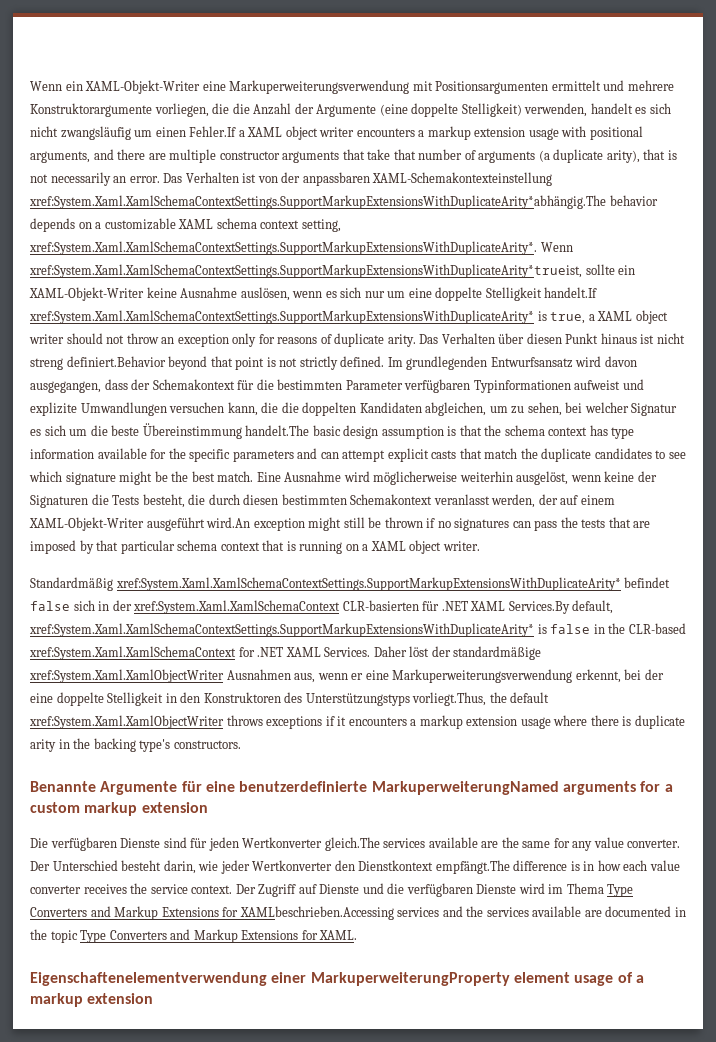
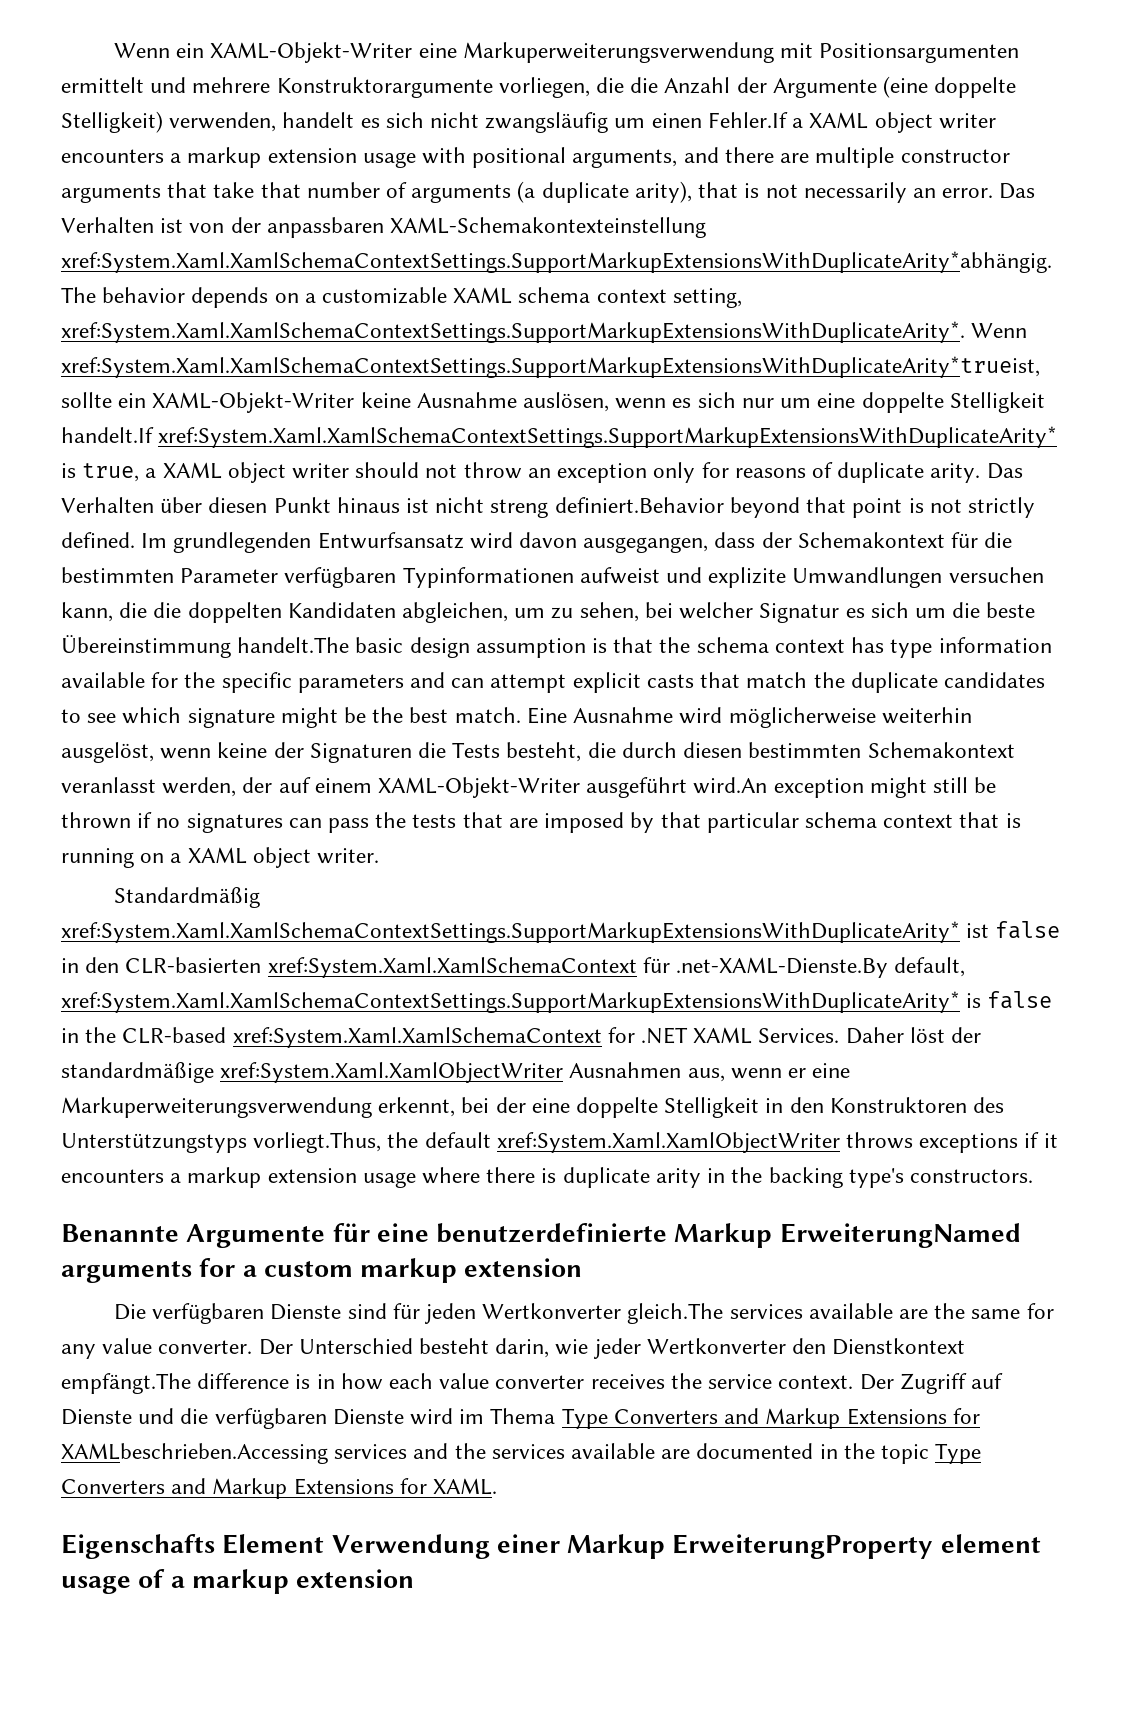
- Standardmäßig xref:System.Xaml.XamlSchemaContextSettings.SupportMarkupExtensionsWithDuplicateArity* befindet false sich in der xref:System.Xaml.XamlSchemaContext CLR-basierten für .NET XAML Services.By default, xref:System.Xaml.XamlSchemaContextSettings.SupportMarkupExtensionsWithDuplicateArity* is false in the CLR-based xref:System.Xaml.XamlSchemaContext for .NET XAML Services.
+ Standardmäßig xref:System.Xaml.XamlSchemaContextSettings.SupportMarkupExtensionsWithDuplicateArity* ist false in den CLR-basierten xref:System.Xaml.XamlSchemaContext für .net-XAML-Dienste.By default, xref:System.Xaml.XamlSchemaContextSettings.SupportMarkupExtensionsWithDuplicateArity* is false in the CLR-based xref:System.Xaml.XamlSchemaContext for .NET XAML Services.
- Benannte Argumente für eine benutzerdefinierte MarkuperweiterungNamed arguments for a custom markup extension
+ Benannte Argumente für eine benutzerdefinierte Markup ErweiterungNamed arguments for a custom markup extension
- Eigenschaftenelementverwendung einer MarkuperweiterungProperty element usage of a markup extension
+ Eigenschafts Element Verwendung einer Markup ErweiterungProperty element usage of a markup extension

